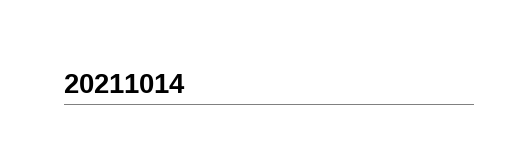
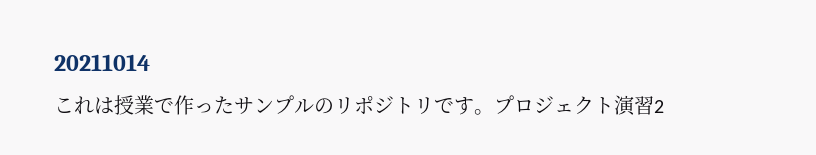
+ これは授業で作ったサンプルのリポジトリです。プロジェクト演習2

